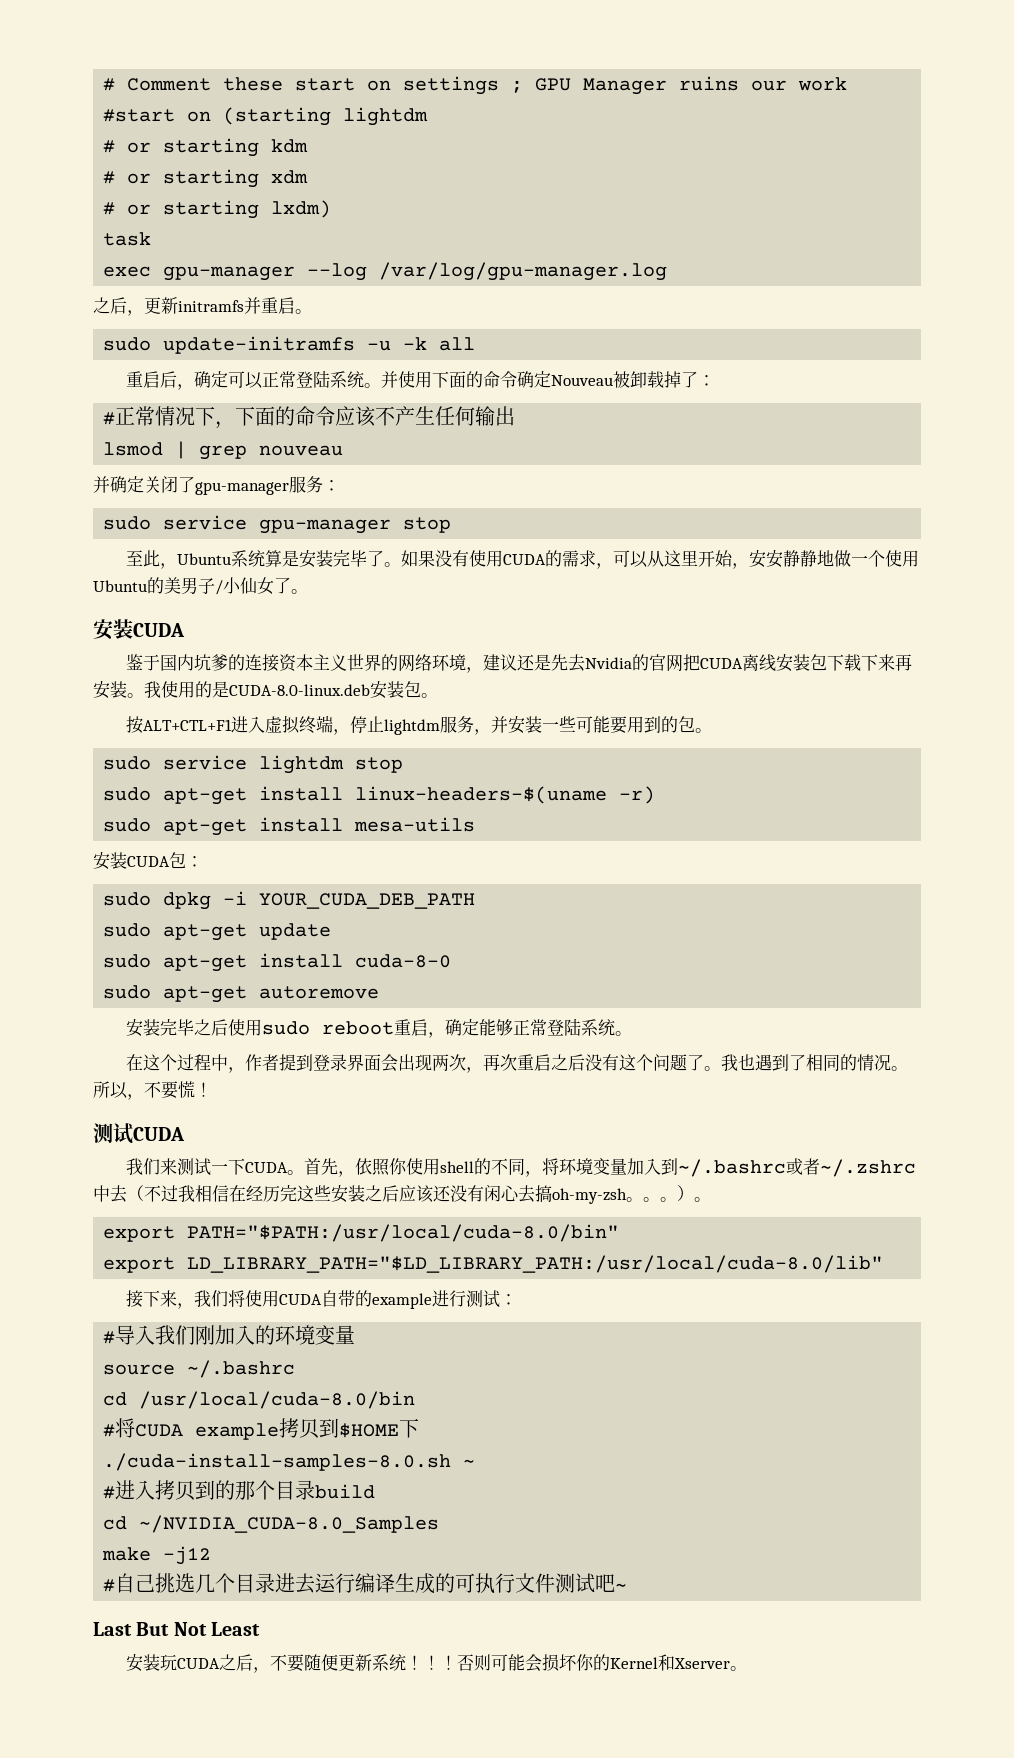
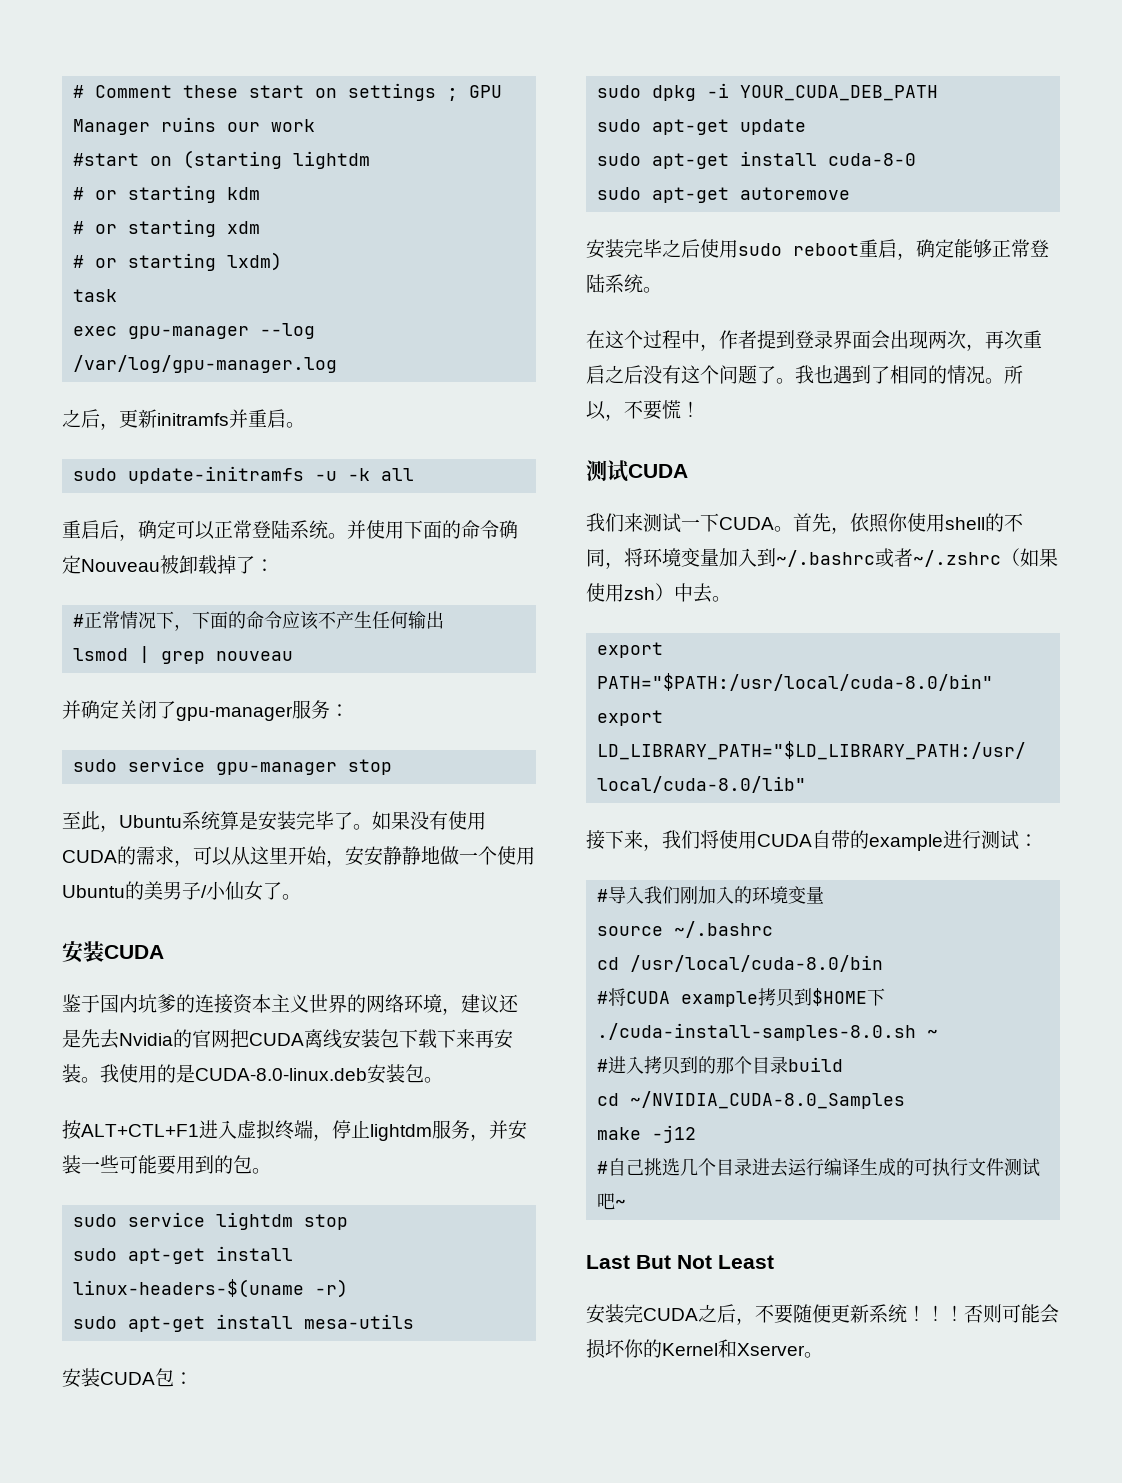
- 首先，依照你使用shell的不同，将环境变量加入到~/.bashrc或者~/.zshrc中去（不过我相信在经历完这些安装之后应该还没有闲心去搞oh-my-zsh。。。）。
+ 首先，依照你使用shell的不同，将环境变量加入到~/.bashrc或者~/.zshrc（如果使用zsh）中去。
- 安装玩CUDA之后，不要随便更新系统！
+ 安装完CUDA之后，不要随便更新系统！

